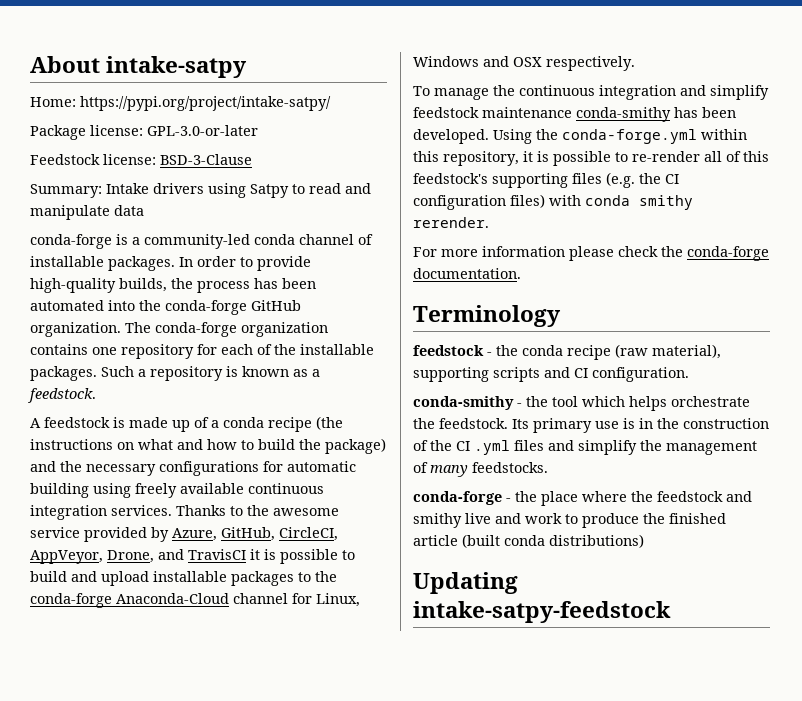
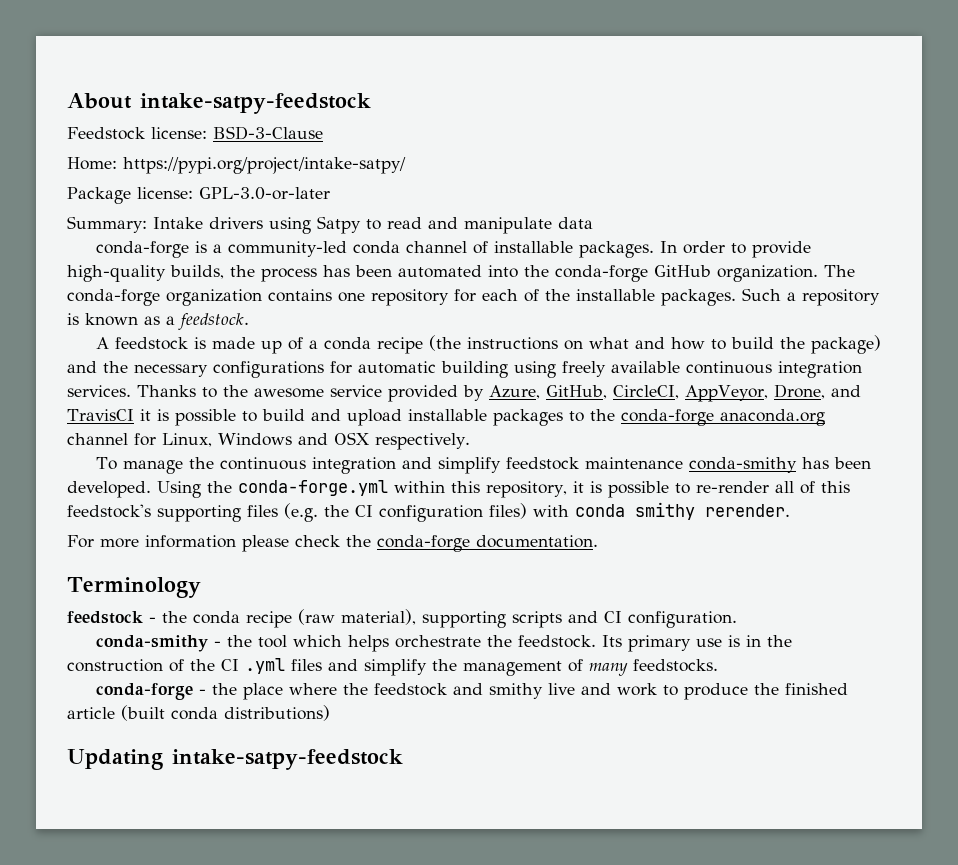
- About intake-satpy
+ About intake-satpy-feedstock
+ Feedstock license: BSD-3-Clause
- Feedstock license: BSD-3-Clause
- Thanks to the awesome service provided by Azure, GitHub, CircleCI, AppVeyor, Drone, and TravisCI it is possible to build and upload installable packages to the conda-forge Anaconda-Cloud channel for Linux, Windows and OSX respectively.
+ Thanks to the awesome service provided by Azure, GitHub, CircleCI, AppVeyor, Drone, and TravisCI it is possible to build and upload installable packages to the conda-forge anaconda.org channel for Linux, Windows and OSX respectively.

